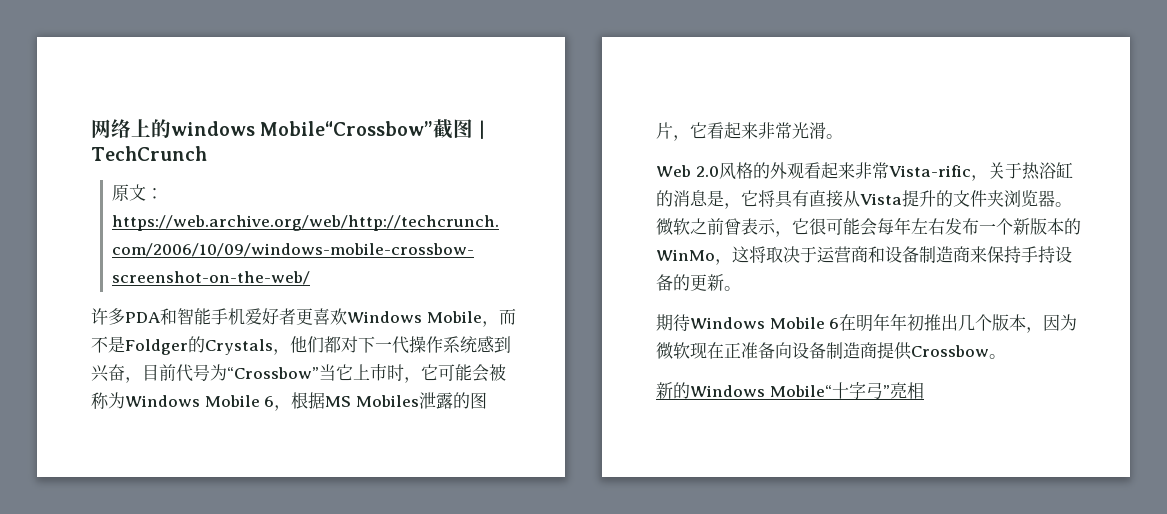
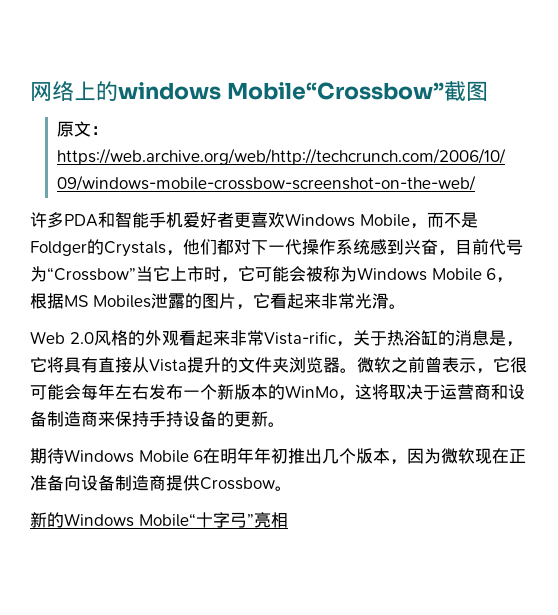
- 网络上的windows Mobile“Crossbow”截图 | TechCrunch
+ 网络上的windows Mobile“Crossbow”截图

